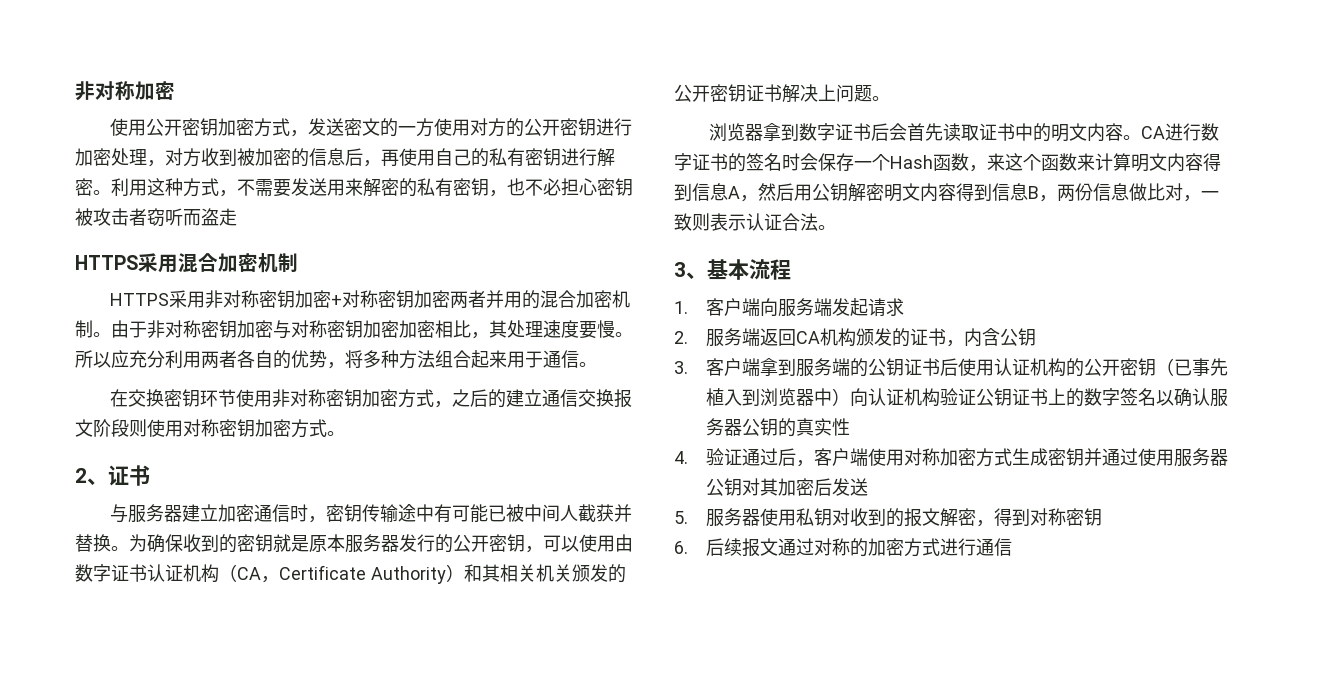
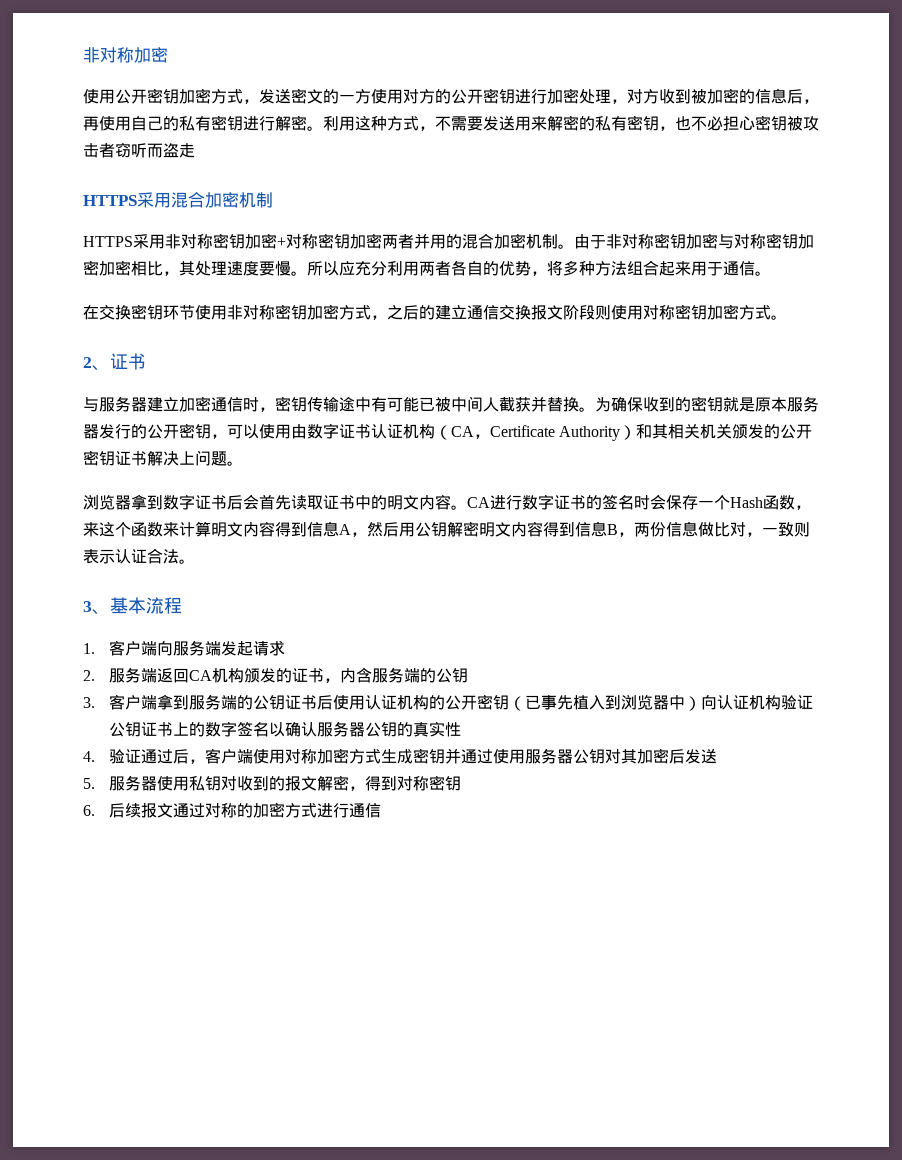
- 2.服务端返回CA机构颁发的证书，内含公钥
+ 2.服务端返回CA机构颁发的证书，内含服务端的公钥

